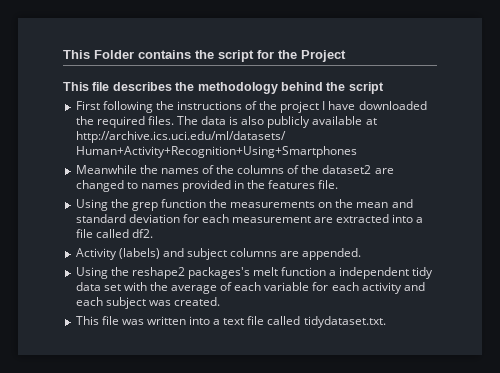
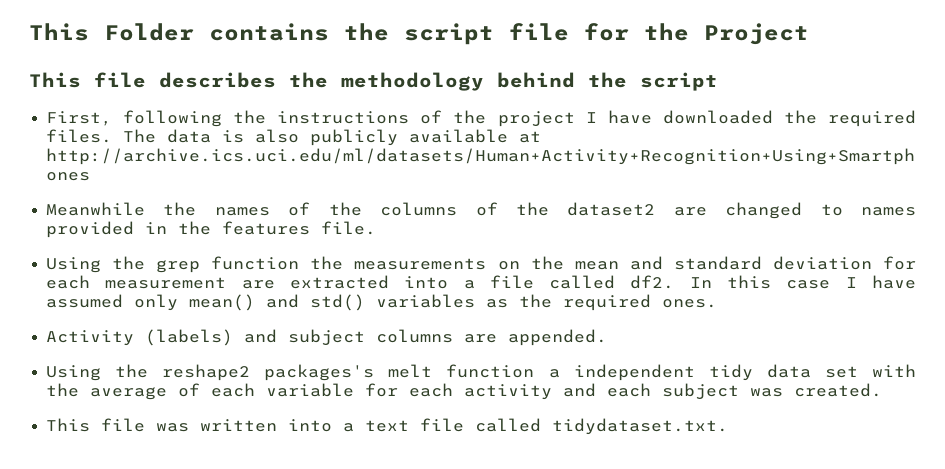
- This Folder contains the script for the Project
+ This Folder contains the script file for the Project
- First following the instructions of the project I have downloaded the required files.
+ First, following the instructions of the project I have downloaded the required files.
+ In this case I have assumed only mean() and std() variables as the required ones.

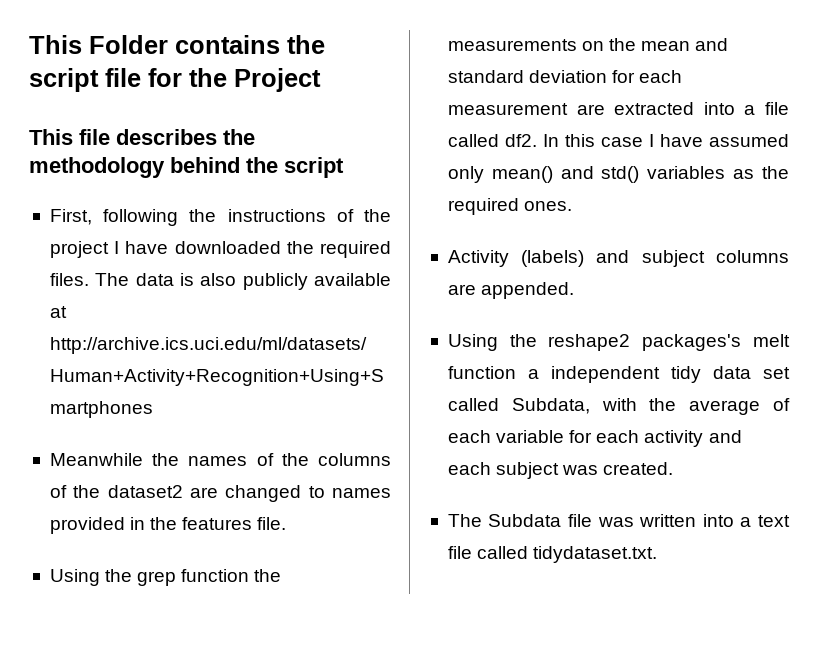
- Using the reshape2 packages's melt function a independent tidy data set with the average of each variable for each activity and each subject was created.
+ Using the reshape2 packages's melt function a independent tidy data set called Subdata, with the average of each variable for each activity and each subject was created.
- This file was written into a text file called tidydataset.txt.
+ The Subdata file was written into a text file called tidydataset.txt.

